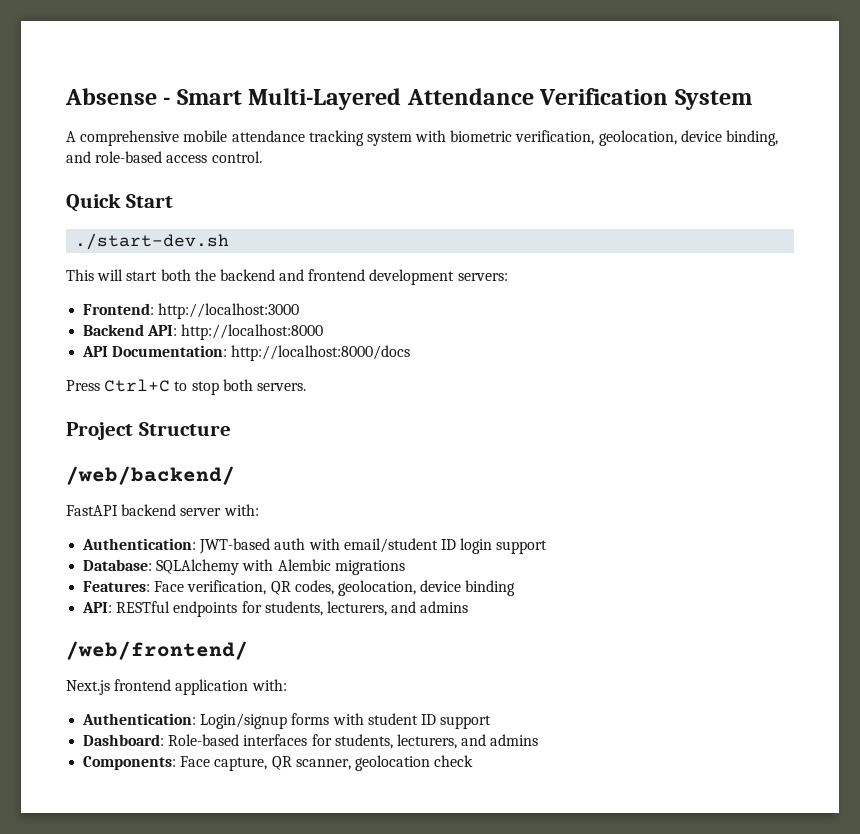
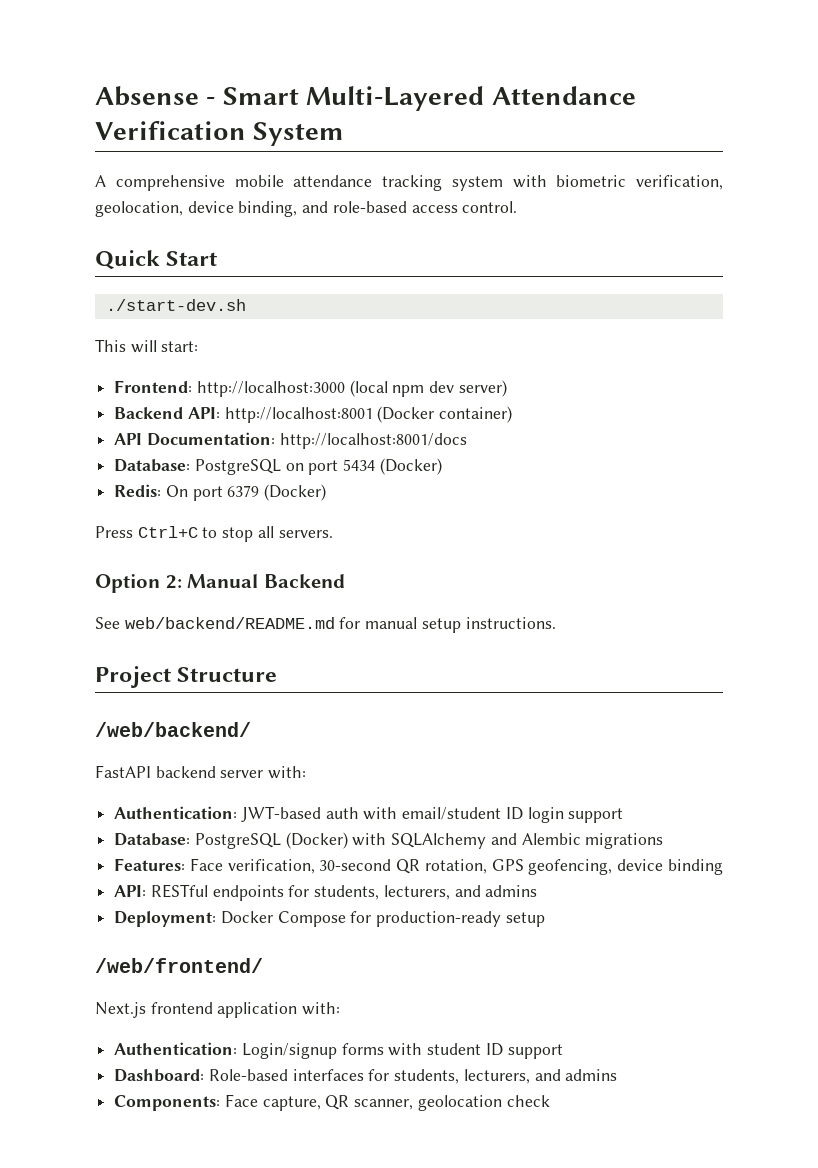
- This will start both the backend and frontend development servers:
- Frontend: http://localhost:3000
+ This will start:
+ Frontend: http://localhost:3000 (local npm dev server)
- Backend API: http://localhost:8000
+ Backend API: http://localhost:8001 (Docker container)
- API Documentation: http://localhost:8000/docs
+ API Documentation: http://localhost:8001/docs
+ Database: PostgreSQL on port 5434 (Docker)
+ Redis: On port 6379 (Docker)
- Press Ctrl+C to stop both servers.
+ Press Ctrl+C to stop all servers.
+ Option 2: Manual Backend
+ See web/backend/README.md for manual setup instructions.
- Database: SQLAlchemy with Alembic migrations
+ Database: PostgreSQL (Docker) with SQLAlchemy and Alembic migrations
- Features: Face verification, QR codes, geolocation, device binding
+ Features: Face verification, 30-second QR rotation, GPS geofencing, device binding
+ Deployment: Docker Compose for production-ready setup

